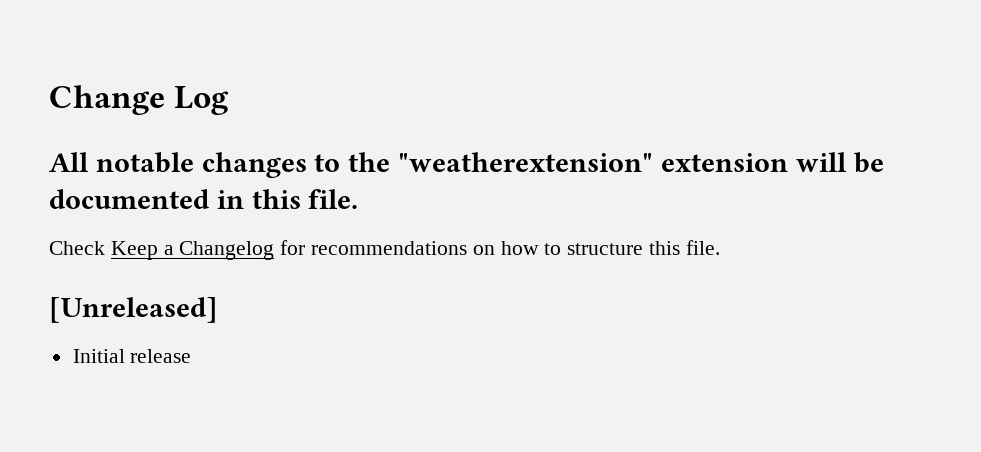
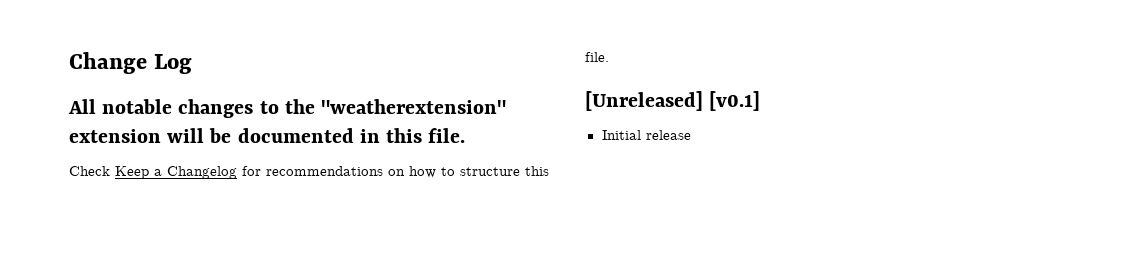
- [Unreleased]
+ [Unreleased] [v0.1]

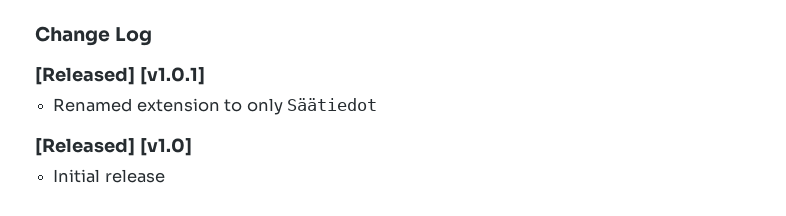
- All notable changes to the "weatherextension" extension will be documented in this file.
- Check Keep a Changelog for recommendations on how to structure this file.
- [Unreleased] [v0.1]
+ [Released] [v1.0.1]
+ Renamed extension to only Säätiedot
+ [Released] [v1.0]

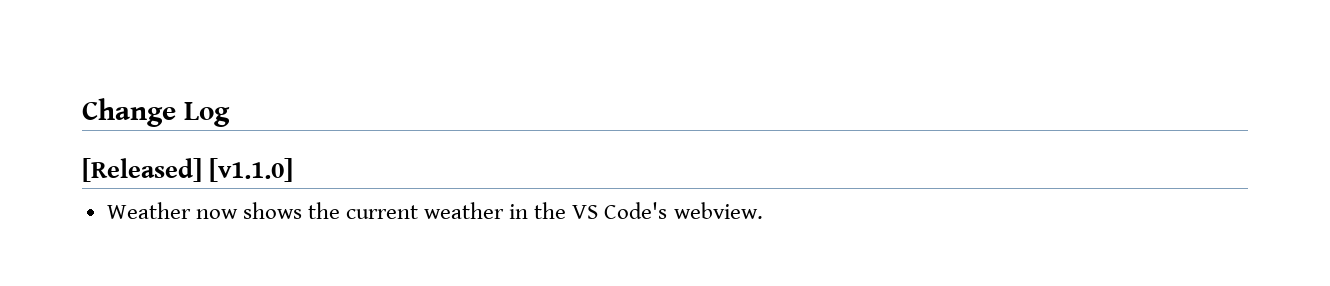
- [Released] [v1.0.1]
- Renamed extension to only Säätiedot
- [Released] [v1.0]
- Initial release
+ [Released] [v1.1.0]
+ Weather now shows the current weather in the VS Code's webview.

